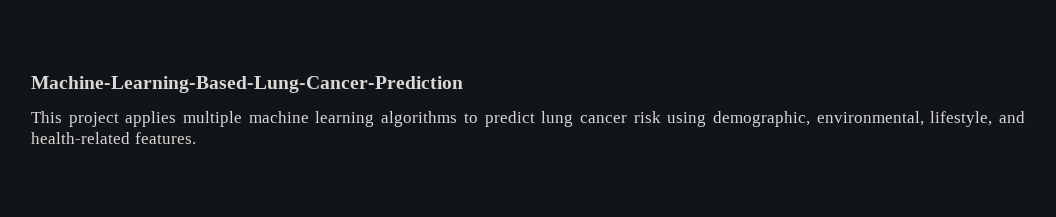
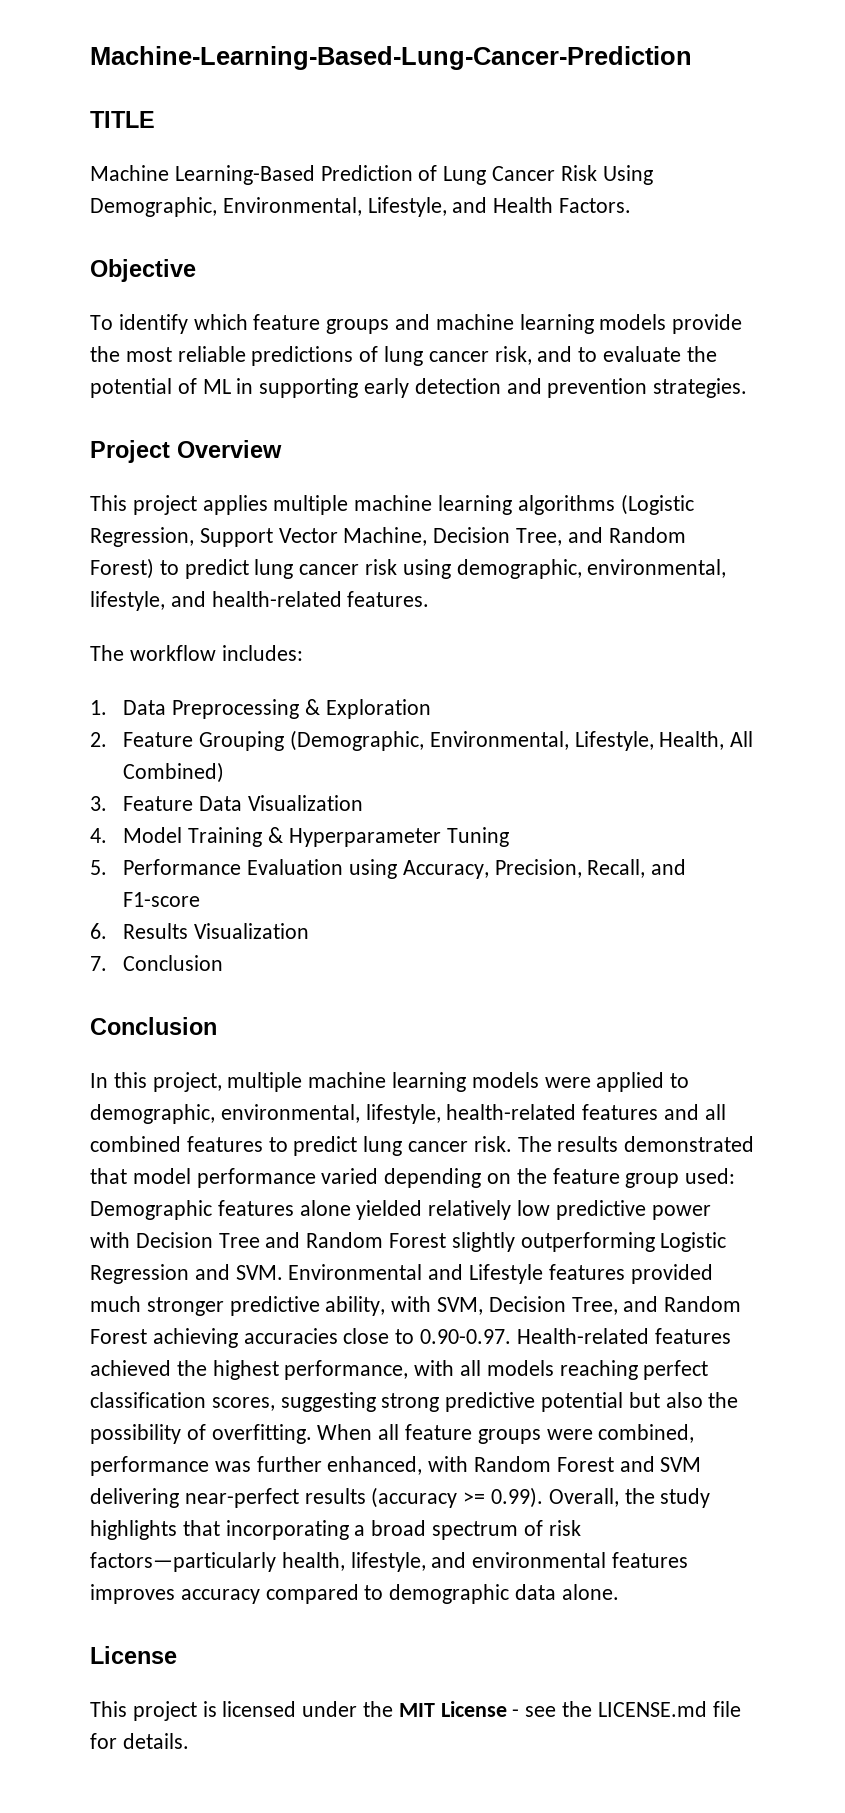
+ TITLE
+ Machine Learning-Based Prediction of Lung Cancer Risk Using Demographic, Environmental, Lifestyle, and Health Factors.
+ Objective
+ To identify which feature groups and machine learning models provide the most reliable predictions of lung cancer risk, and to evaluate the potential of ML in supporting early detection and prevention strategies.
+ Project Overview
- This project applies multiple machine learning algorithms to predict lung cancer risk using demographic, environmental, lifestyle, and health-related features.
+ This project applies multiple machine learning algorithms (Logistic Regression, Support Vector Machine, Decision Tree, and Random Forest) to predict lung cancer risk using demographic, environmental, lifestyle, and health-related features.
+ The workflow includes:
+ 1. Data Preprocessing & Exploration
+ 2. Feature Grouping (Demographic, Environmental, Lifestyle, Health, All Combined)
+ 3. Feature Data Visualization
+ 4. Model Training & Hyperparameter Tuning
+ 5. Performance Evaluation using Accuracy, Precision, Recall, and F1-score
+ 6. Results Visualization
+ 7. Conclusion
+ Conclusion
+ In this project, multiple machine learning models were applied to demographic, environmental, lifestyle, health-related features and all combined features to predict lung cancer risk. The results demonstrated that model performance varied depending on the feature group used: Demographic features alone yielded relatively low predictive power with Decision Tree and Random Forest slightly outperforming Logistic Regression and SVM. Environmental and Lifestyle features provided much stronger predictive ability, with SVM, Decision Tree, and Random Forest achieving accuracies close to 0.90-0.97. Health-related features achieved the highest performance, with all models reaching perfect classification scores, suggesting strong predictive potential but also the possibility of overfitting. When all feature groups were combined, performance was further enhanced, with Random Forest and SVM delivering near-perfect results (accuracy >= 0.99). Overall, the study highlights that incorporating a broad spectrum of risk factors—particularly health, lifestyle, and environmental features improves accuracy compared to demographic data alone.
+ License
+ This project is licensed under the MIT License - see the LICENSE.md file for details.

